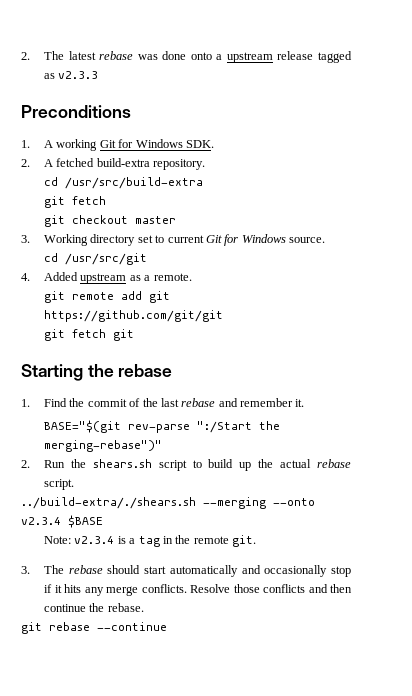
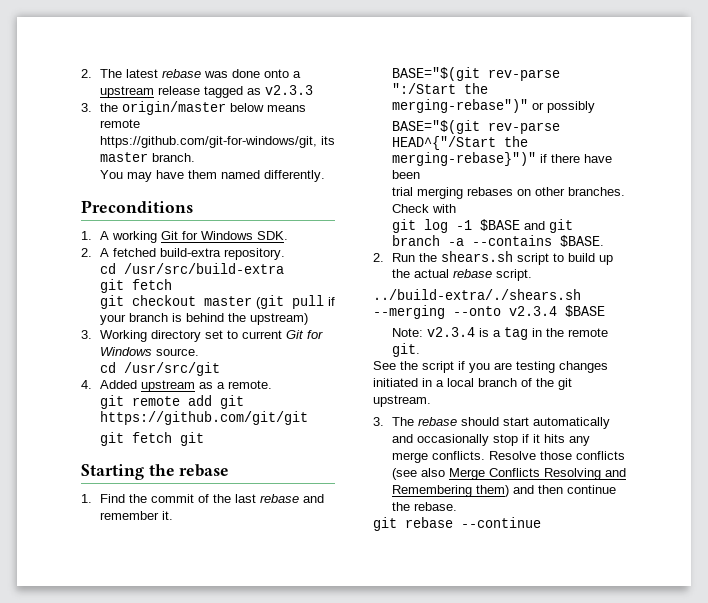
+ 3. the origin/master below means remote https://github.com/git-for-windows/git, its master branch.
+ You may have them named differently.
- git checkout master
+ git checkout master (git pull if your branch is behind the upstream)
- BASE="$(git rev-parse ":/Start the merging-rebase")"
+ BASE="$(git rev-parse ":/Start the merging-rebase")" or possibly
+ BASE="$(git rev-parse HEAD^{"/Start the merging-rebase}")" if there have been
+ trial merging rebases on other branches. Check with
+ git log -1 $BASE and git branch -a --contains $BASE.
+ See the script if you are testing changes initiated in a local branch of the git upstream.
- Resolve those conflicts and then continue the rebase.
+ Resolve those conflicts (see also Merge Conflicts Resolving and Remembering them) and then continue the rebase.

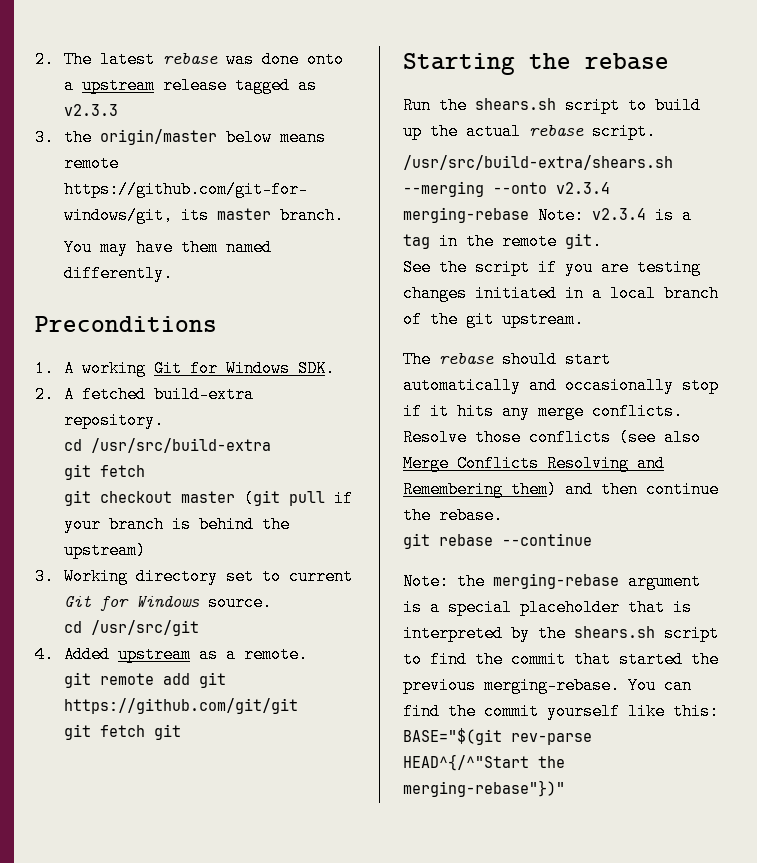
- 1. Find the commit of the last rebase and remember it.
- BASE="$(git rev-parse ":/Start the merging-rebase")" or possibly
- BASE="$(git rev-parse HEAD^{"/Start the merging-rebase}")" if there have been
- trial merging rebases on other branches. Check with
- git log -1 $BASE and git branch -a --contains $BASE.
- 2. Run the shears.sh script to build up the actual rebase script.
+ Run the shears.sh script to build up the actual rebase script.
- ../build-extra/./shears.sh --merging --onto v2.3.4 $BASE
- Note: v2.3.4 is a tag in the remote git.
+ /usr/src/build-extra/shears.sh --merging --onto v2.3.4 merging-rebase Note: v2.3.4 is a tag in the remote git.
- 3. The rebase should start automatically and occasionally stop if it hits any merge conflicts.
+ The rebase should start automatically and occasionally stop if it hits any merge conflicts.
+ Note: the merging-rebase argument is a special placeholder that is interpreted by the shears.sh script to find the commit that started the previous merging-rebase. You can find the commit yourself like this: BASE="$(git rev-parse HEAD^{/^"Start the merging-rebase"})"

